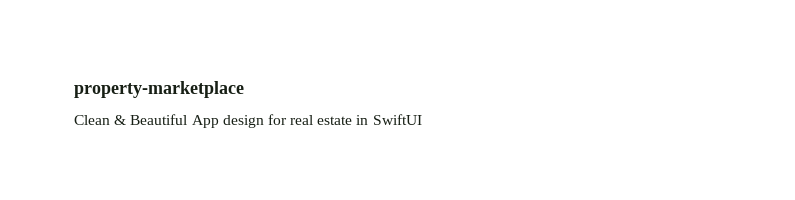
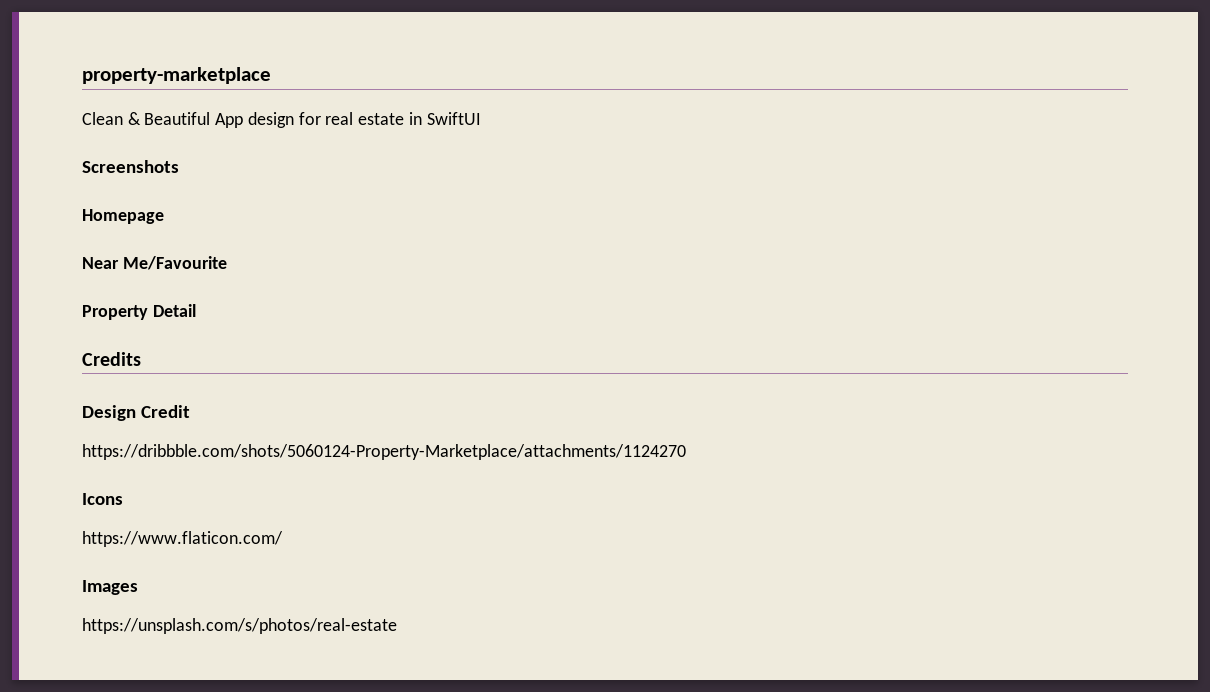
+ Screenshots
+ Homepage
+ Near Me/Favourite
+ Property Detail
+ Credits
+ Design Credit
+ https://dribbble.com/shots/5060124-Property-Marketplace/attachments/1124270
+ Icons
+ https://www.flaticon.com/
+ Images
+ https://unsplash.com/s/photos/real-estate

